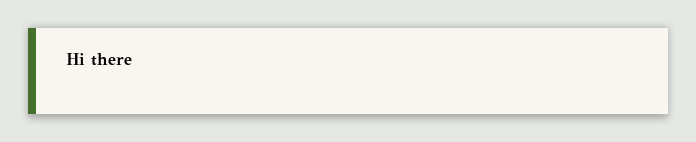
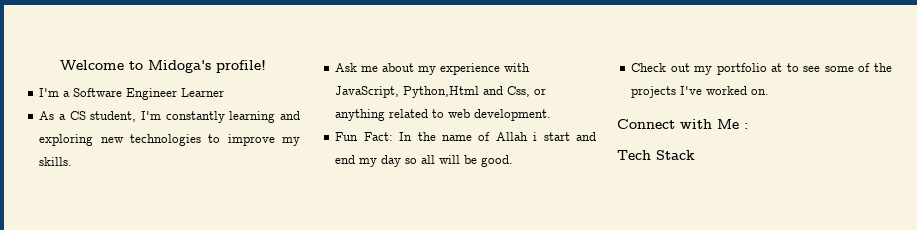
- Hi there
+ Welcome to Midoga's profile!
+ I'm a Software Engineer Learner
+ As a CS student, I'm constantly learning and exploring new technologies to improve my skills.
+ Ask me about my experience with JavaScript, Python,Html and Css, or anything related to web development.
+ Fun Fact: In the name of Allah i start and end my day so all will be good.
+ Check out my portfolio at to see some of the projects I've worked on.
+ Connect with Me :
+ Tech Stack

